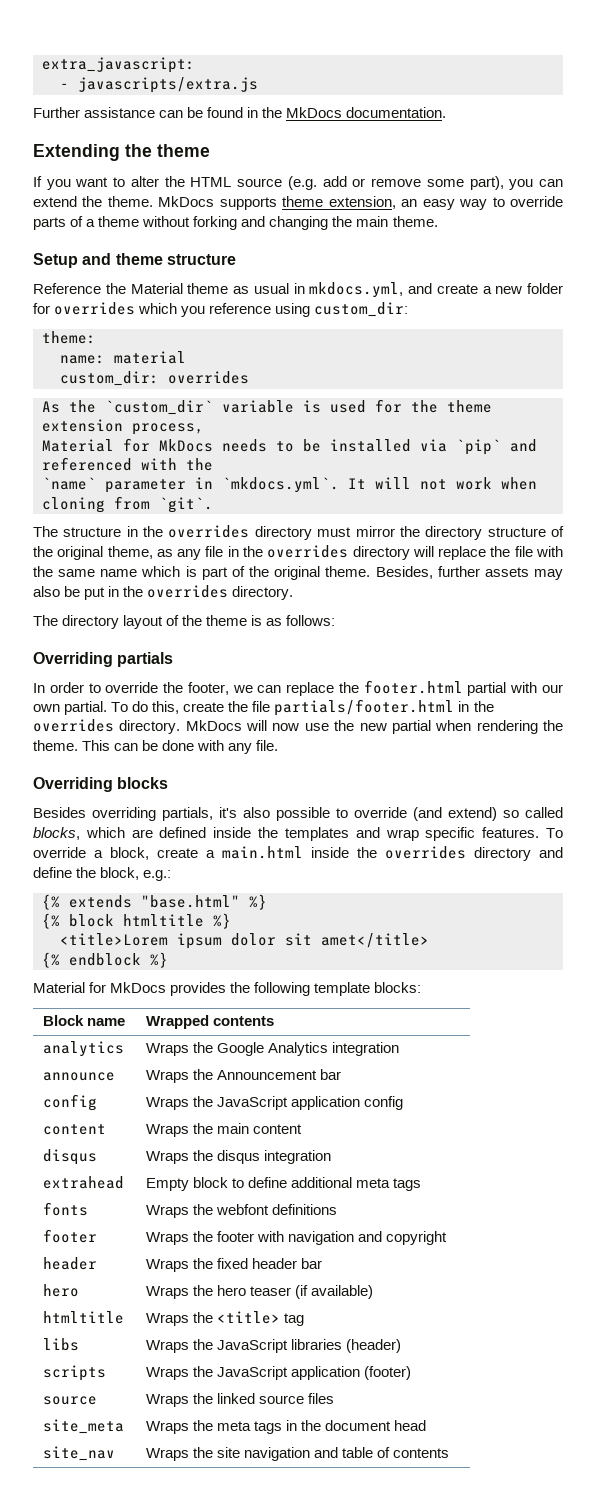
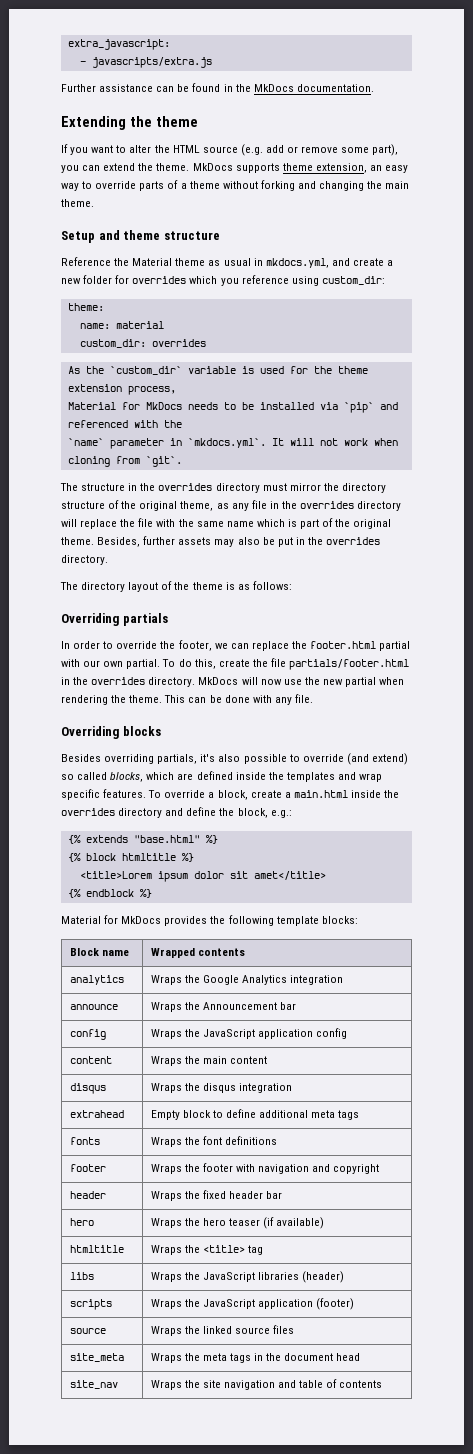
- fonts | Wraps the webfont definitions
+ fonts | Wraps the font definitions

